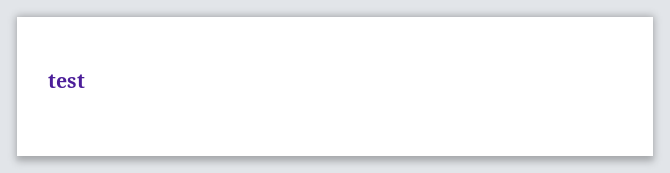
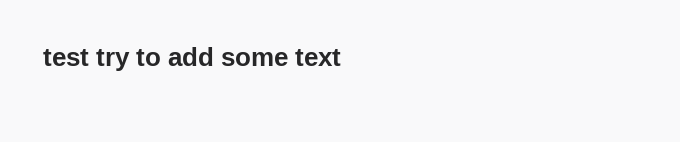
- test
+ test try to add some text

